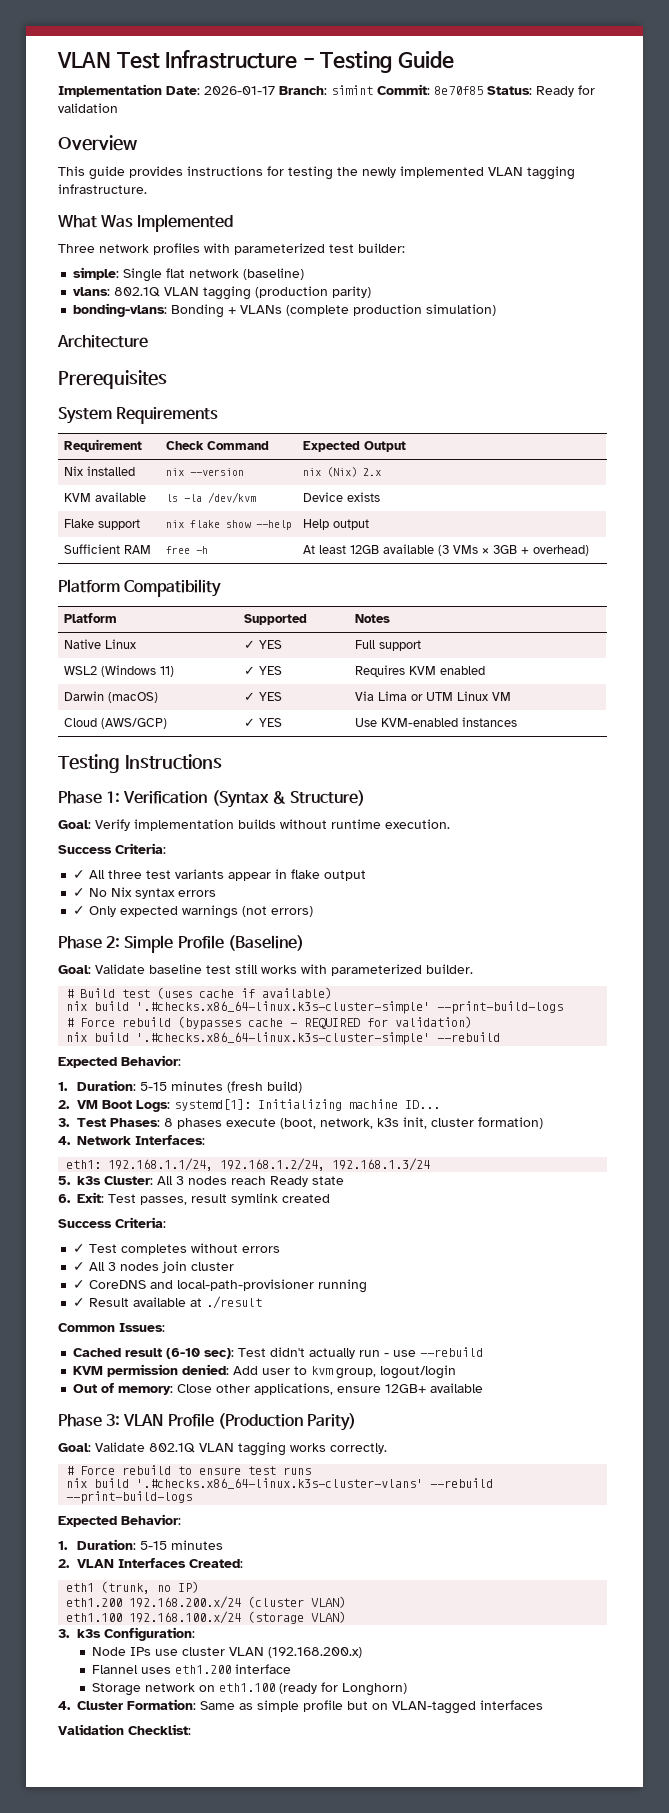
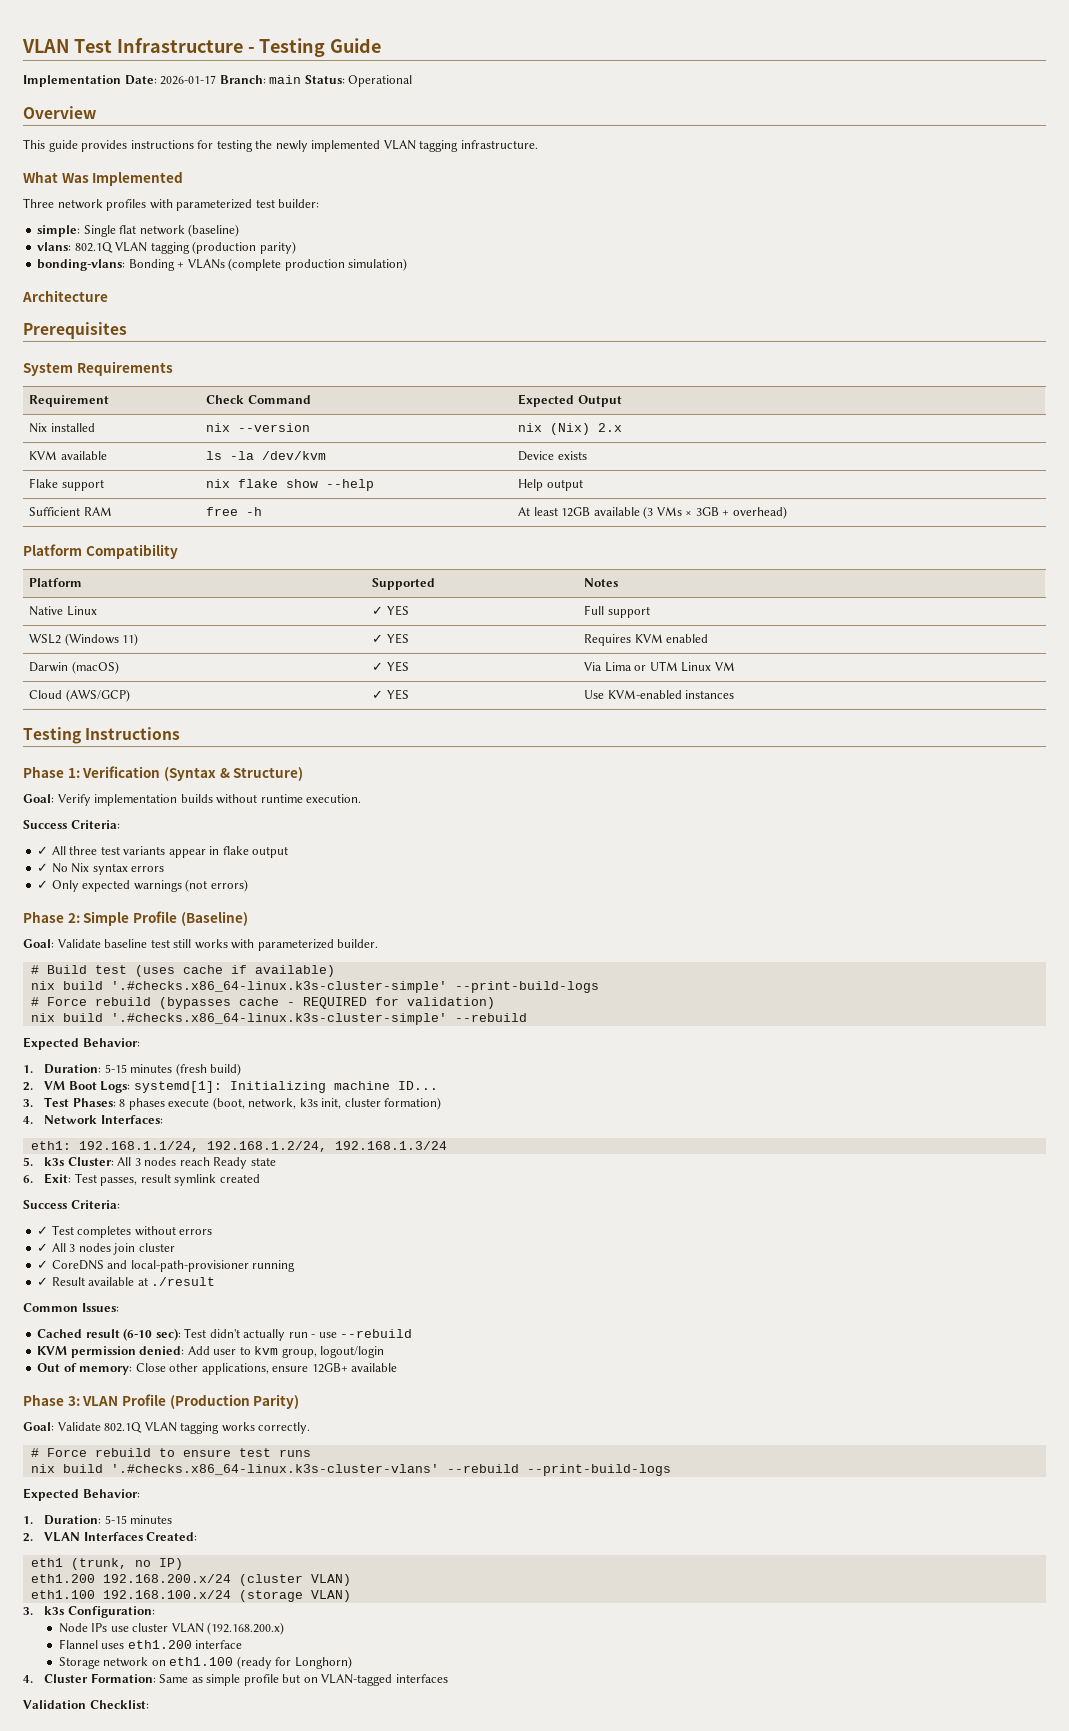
- Implementation Date: 2026-01-17 Branch: simint Commit: 8e70f85 Status: Ready for validation
+ Implementation Date: 2026-01-17 Branch: main Status: Operational

